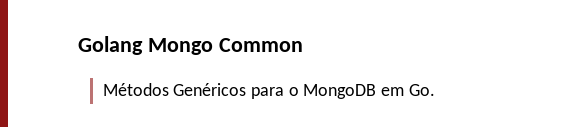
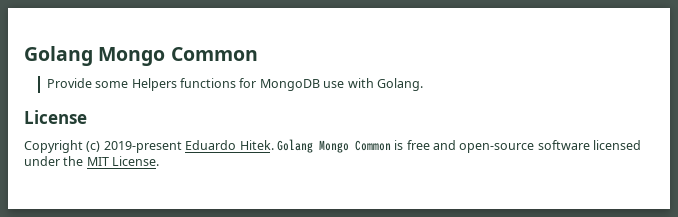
- Métodos Genéricos para o MongoDB em Go.
+ Provide some Helpers functions for MongoDB use with Golang.
+ License
+ Copyright (c) 2019-present Eduardo Hitek. Golang Mongo Common is free and open-source software licensed under the MIT License.

